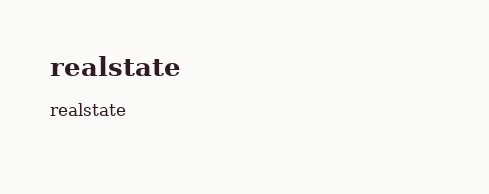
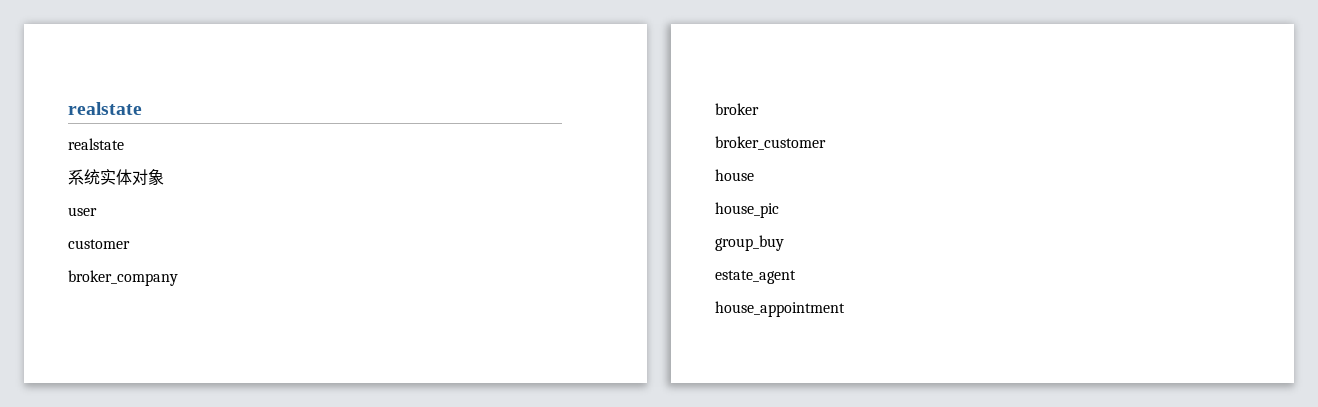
+ 系统实体对象
+ user
+ customer
+ broker_company
+ broker
+ broker_customer
+ house
+ house_pic
+ group_buy
+ estate_agent
+ house_appointment

